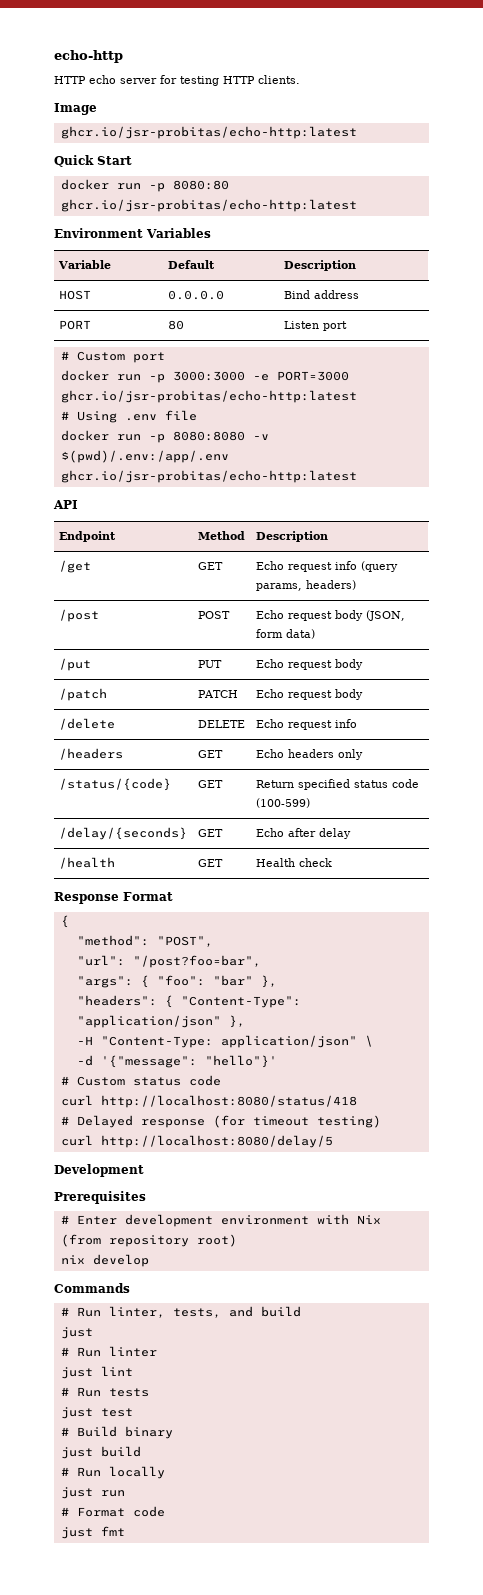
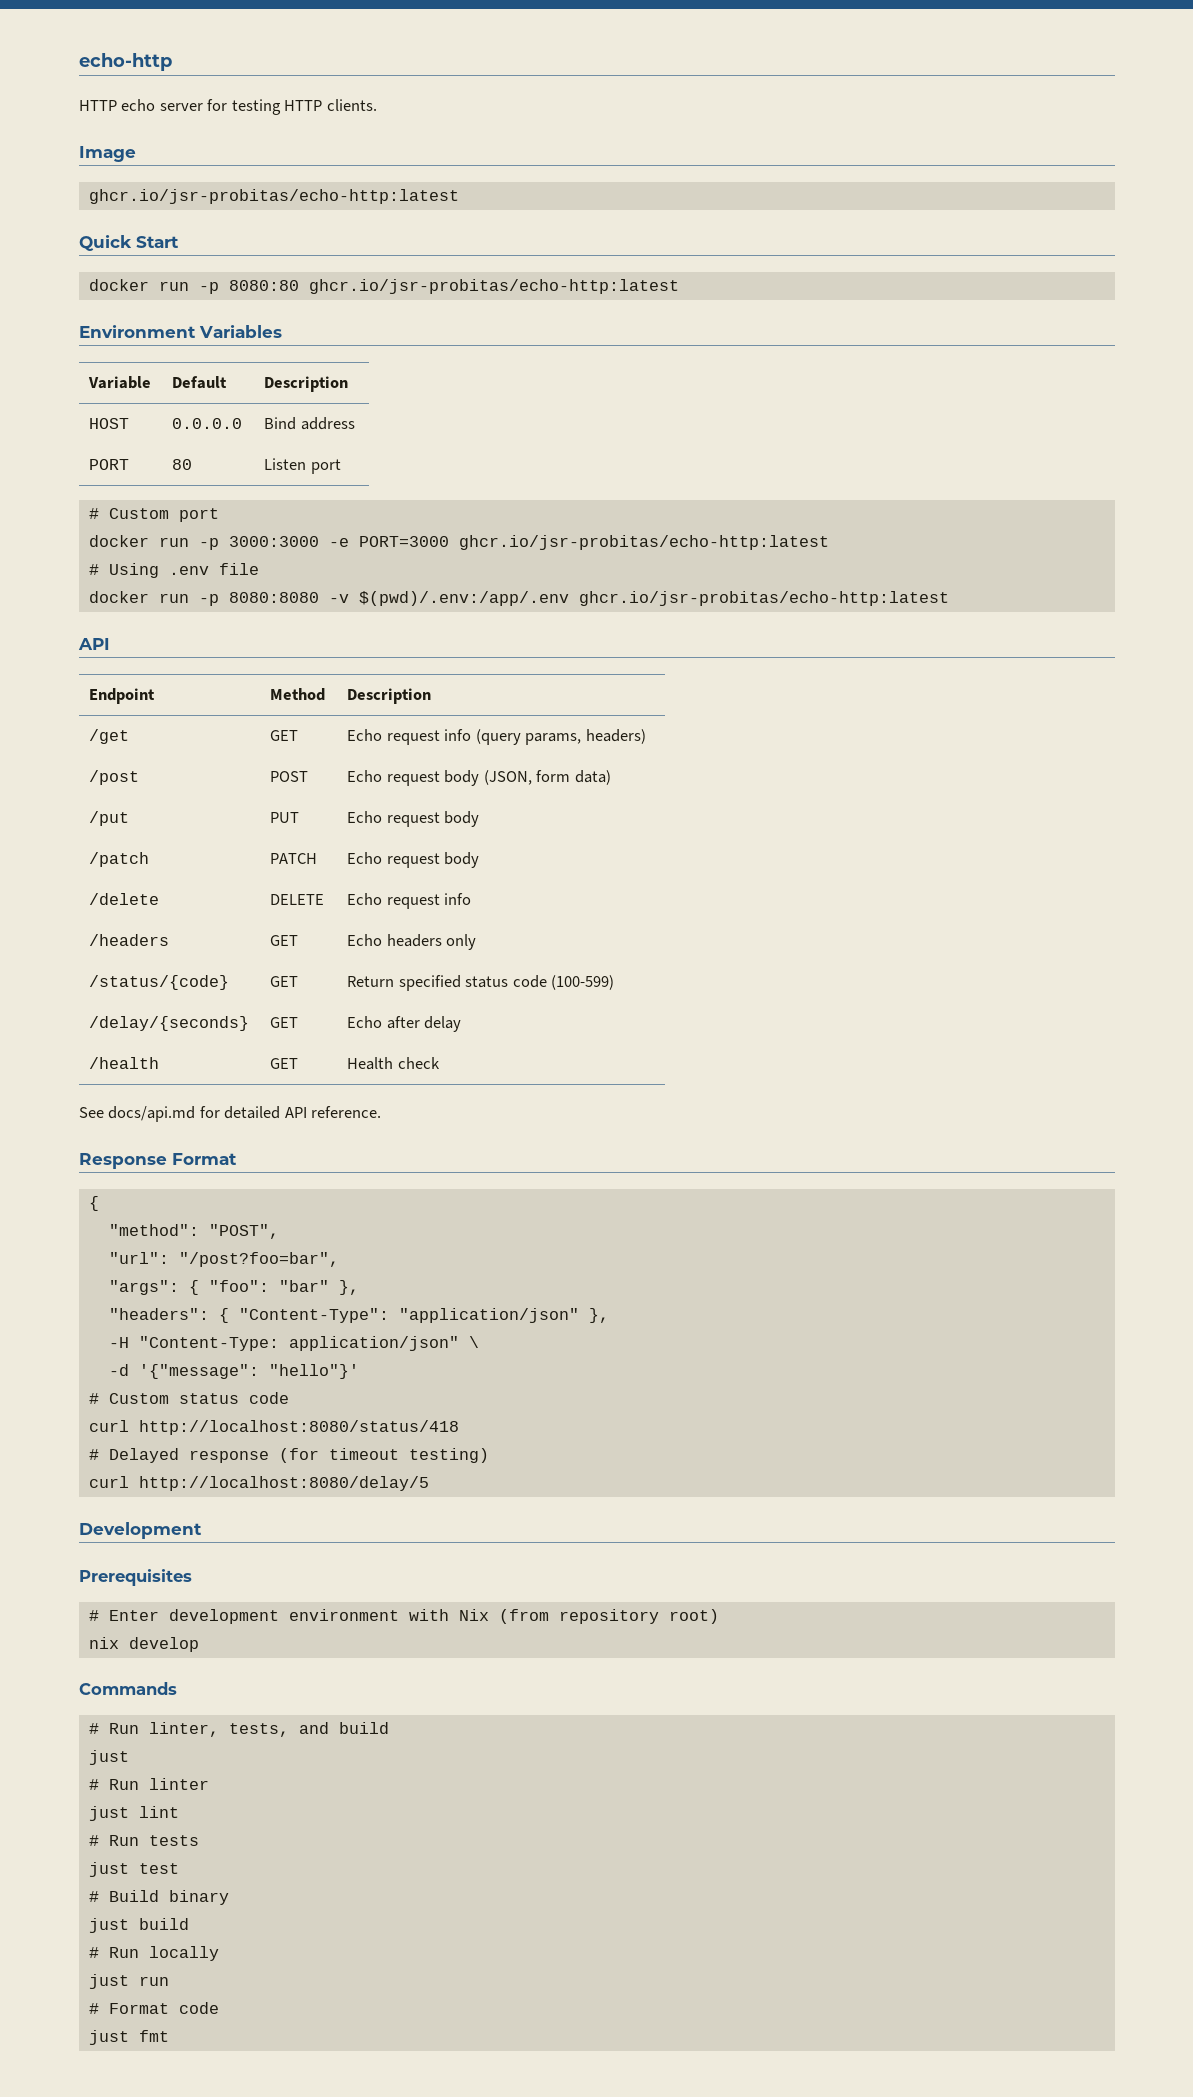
+ See docs/api.md for detailed API reference.

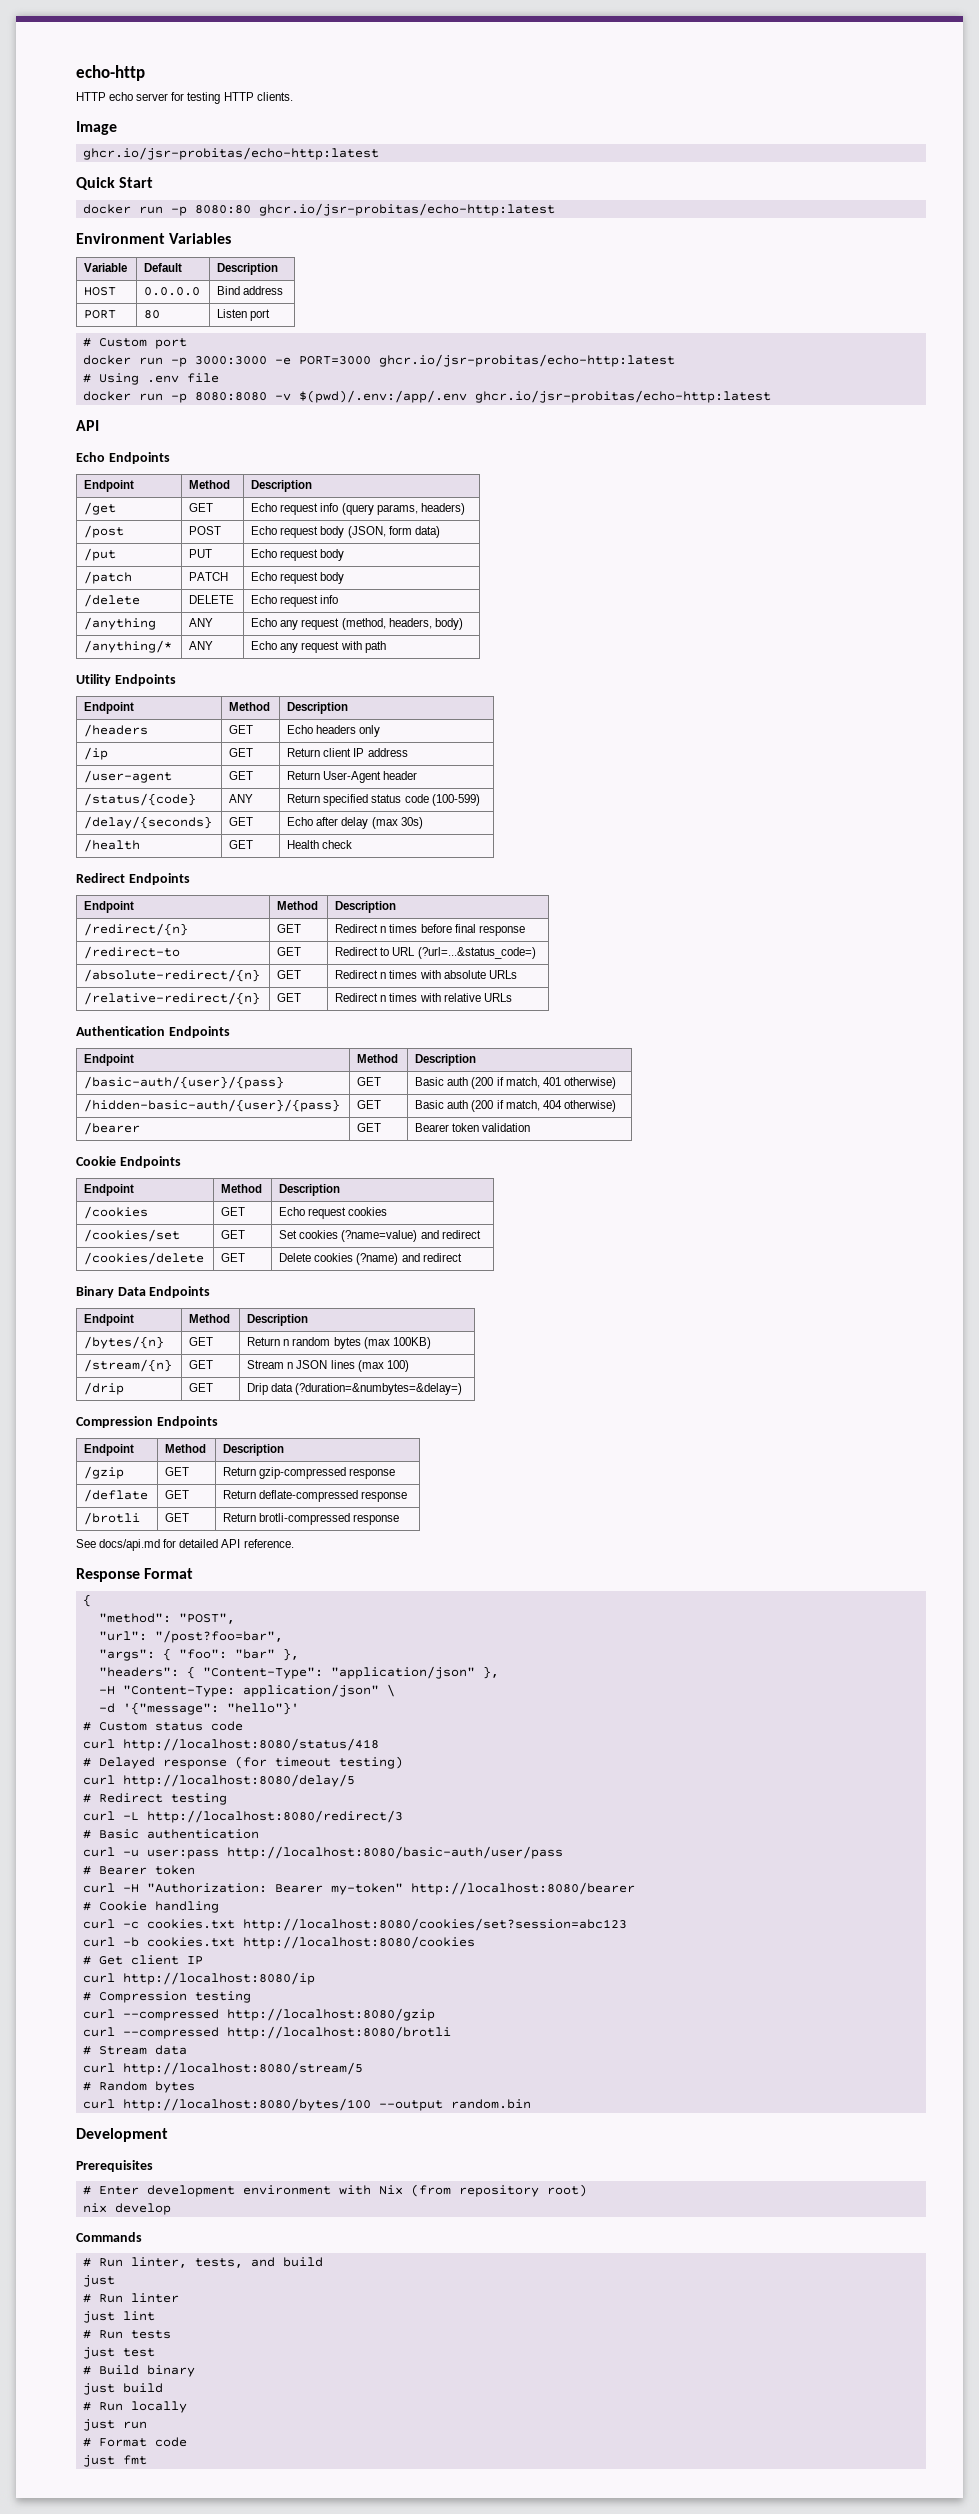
+ Echo Endpoints
+ /anything | ANY | Echo any request (method, headers, body)
+ /anything/* | ANY | Echo any request with path
+ Utility Endpoints
+ Endpoint | Method | Description
+ /ip | GET | Return client IP address
+ /user-agent | GET | Return User-Agent header
- /status/{code} | GET | Return specified status code (100-599)
+ /status/{code} | ANY | Return specified status code (100-599)
- /delay/{seconds} | GET | Echo after delay
+ /delay/{seconds} | GET | Echo after delay (max 30s)
+ Redirect Endpoints
+ Endpoint | Method | Description
+ /redirect/{n} | GET | Redirect n times before final response
+ /redirect-to | GET | Redirect to URL (?url=...&status_code=)
+ /absolute-redirect/{n} | GET | Redirect n times with absolute URLs
+ /relative-redirect/{n} | GET | Redirect n times with relative URLs
+ Authentication Endpoints
+ Endpoint | Method | Description
+ /basic-auth/{user}/{pass} | GET | Basic auth (200 if match, 401 otherwise)
+ /hidden-basic-auth/{user}/{pass} | GET | Basic auth (200 if match, 404 otherwise)
+ /bearer | GET | Bearer token validation
+ Cookie Endpoints
+ Endpoint | Method | Description
+ /cookies | GET | Echo request cookies
+ /cookies/set | GET | Set cookies (?name=value) and redirect
+ /cookies/delete | GET | Delete cookies (?name) and redirect
+ Binary Data Endpoints
+ Endpoint | Method | Description
+ /bytes/{n} | GET | Return n random bytes (max 100KB)
+ /stream/{n} | GET | Stream n JSON lines (max 100)
+ /drip | GET | Drip data (?duration=&numbytes=&delay=)
+ Compression Endpoints
+ Endpoint | Method | Description
+ /gzip | GET | Return gzip-compressed response
+ /deflate | GET | Return deflate-compressed response
+ /brotli | GET | Return brotli-compressed response
+ # Redirect testing
+ curl -L http://localhost:8080/redirect/3
+ # Basic authentication
+ curl -u user:pass http://localhost:8080/basic-auth/user/pass
+ # Bearer token
+ curl -H "Authorization: Bearer my-token" http://localhost:8080/bearer
+ # Cookie handling
+ curl -c cookies.txt http://localhost:8080/cookies/set?session=abc123
+ curl -b cookies.txt http://localhost:8080/cookies
+ # Get client IP
+ curl http://localhost:8080/ip
+ # Compression testing
+ curl --compressed http://localhost:8080/gzip
+ curl --compressed http://localhost:8080/brotli
+ # Stream data
+ curl http://localhost:8080/stream/5
+ # Random bytes
+ curl http://localhost:8080/bytes/100 --output random.bin

